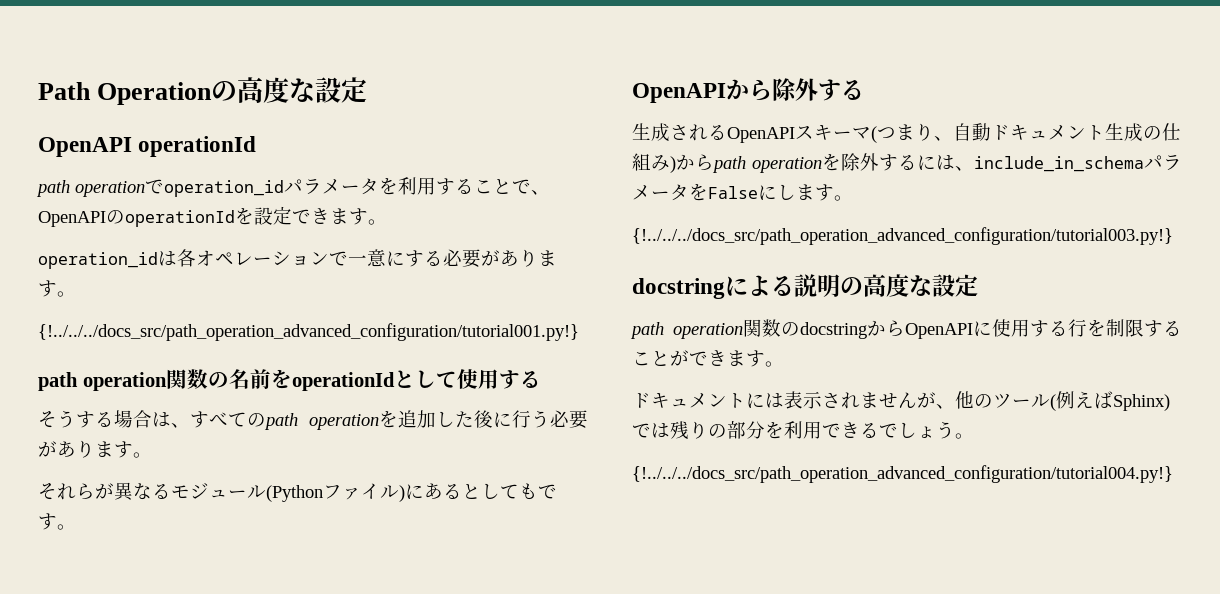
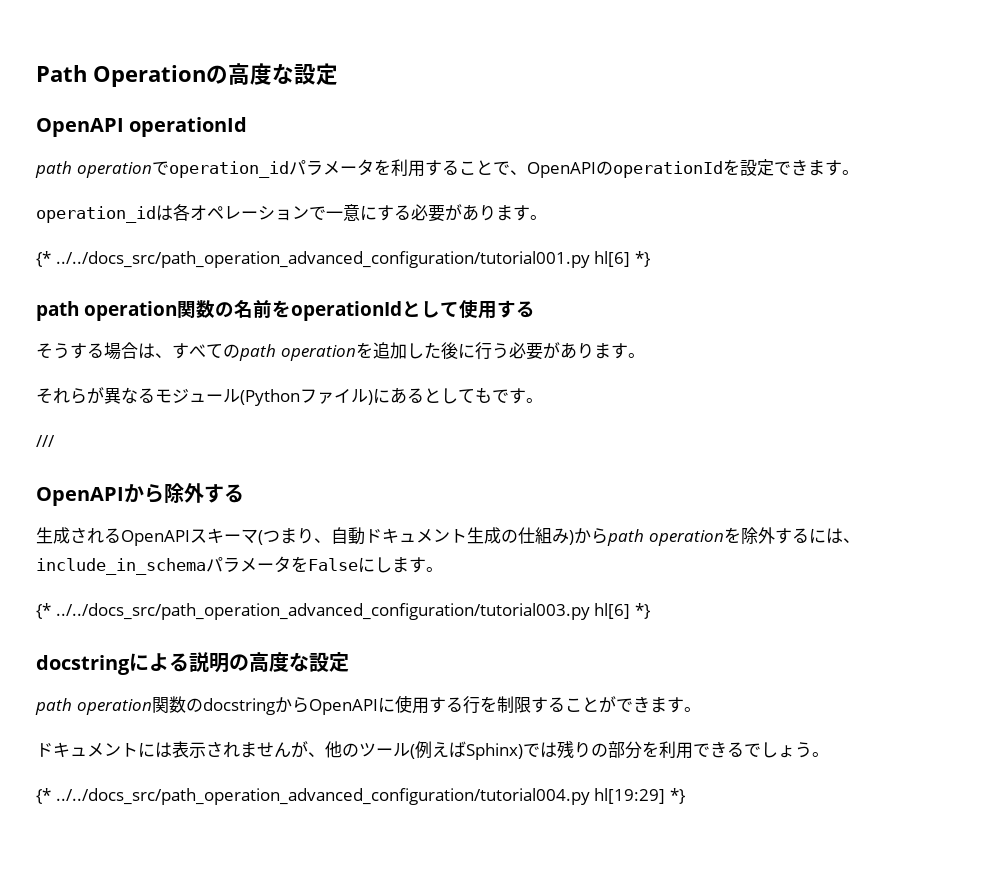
- {!../../../docs_src/path_operation_advanced_configuration/tutorial001.py!}
+ {* ../../docs_src/path_operation_advanced_configuration/tutorial001.py hl[6] *}
+ ///
- {!../../../docs_src/path_operation_advanced_configuration/tutorial003.py!}
+ {* ../../docs_src/path_operation_advanced_configuration/tutorial003.py hl[6] *}
- {!../../../docs_src/path_operation_advanced_configuration/tutorial004.py!}
+ {* ../../docs_src/path_operation_advanced_configuration/tutorial004.py hl[19:29] *}

